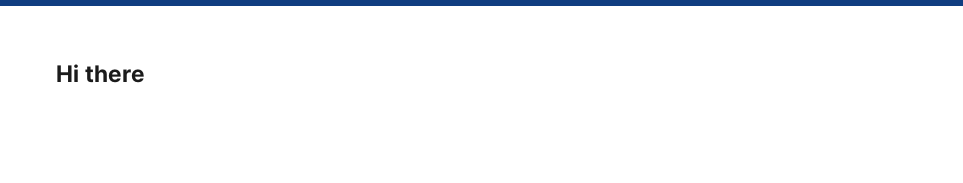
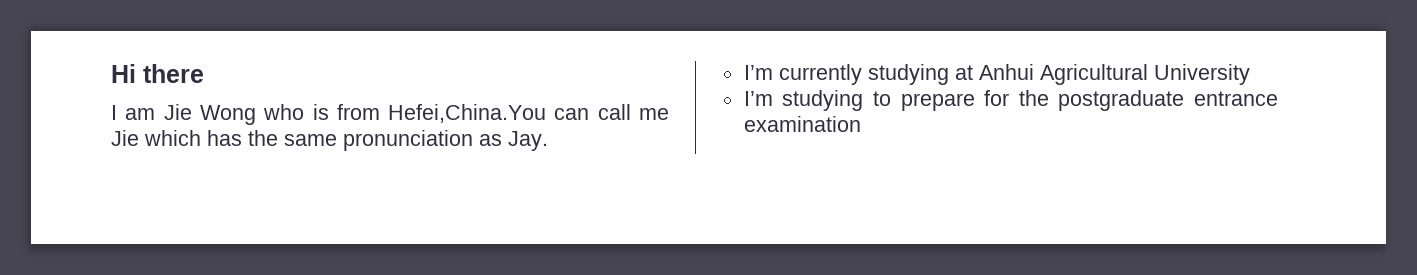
+ I am Jie Wong who is from Hefei,China.You can call me Jie which has the same pronunciation as Jay.
+ I’m currently studying at Anhui Agricultural University
+ I’m studying to prepare for the postgraduate entrance examination

